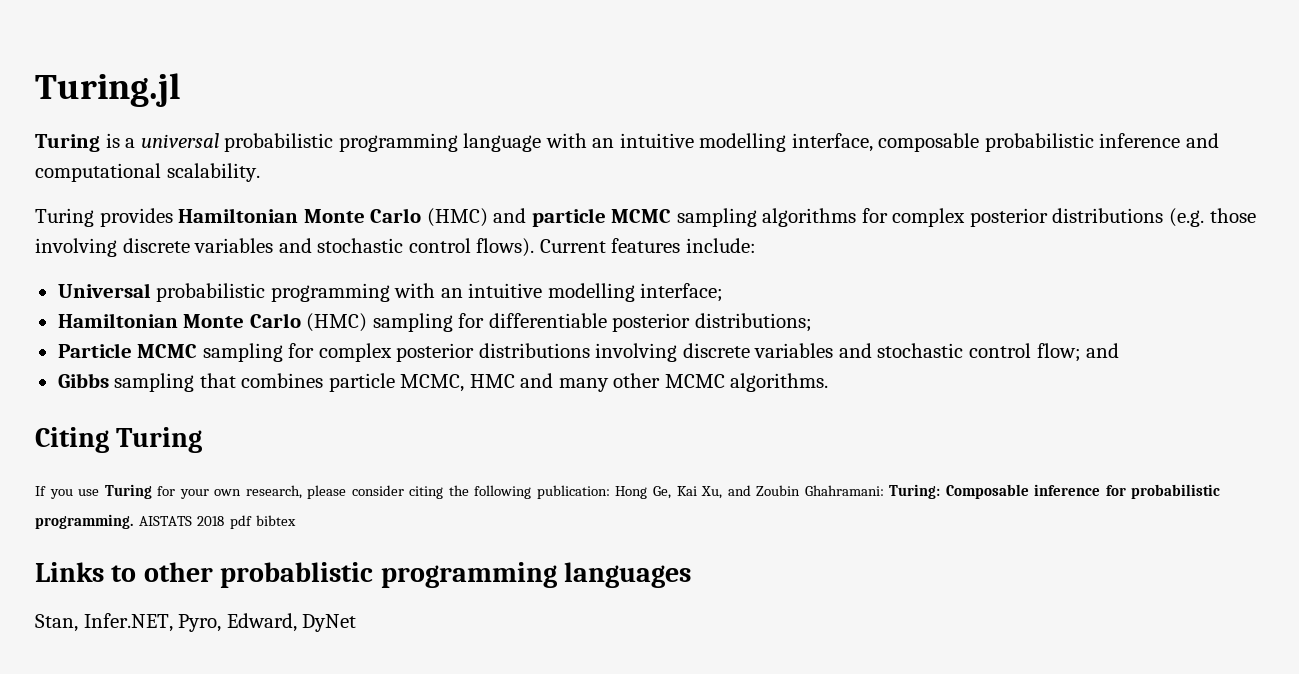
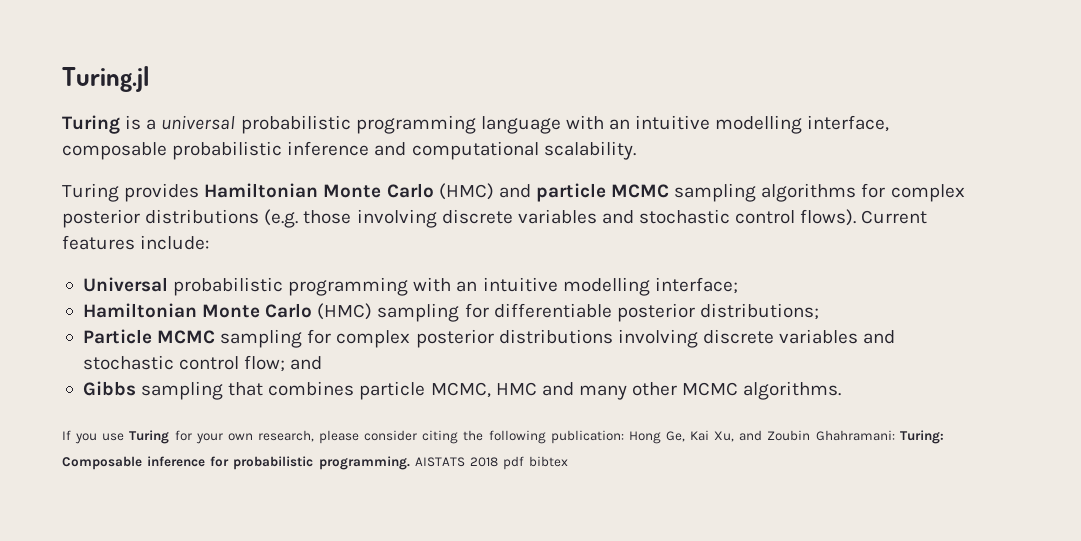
- Citing Turing
- Links to other probablistic programming languages
- Stan, Infer.NET, Pyro, Edward, DyNet

